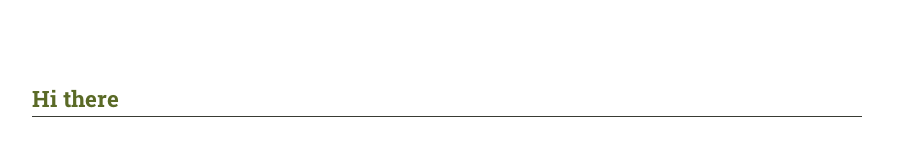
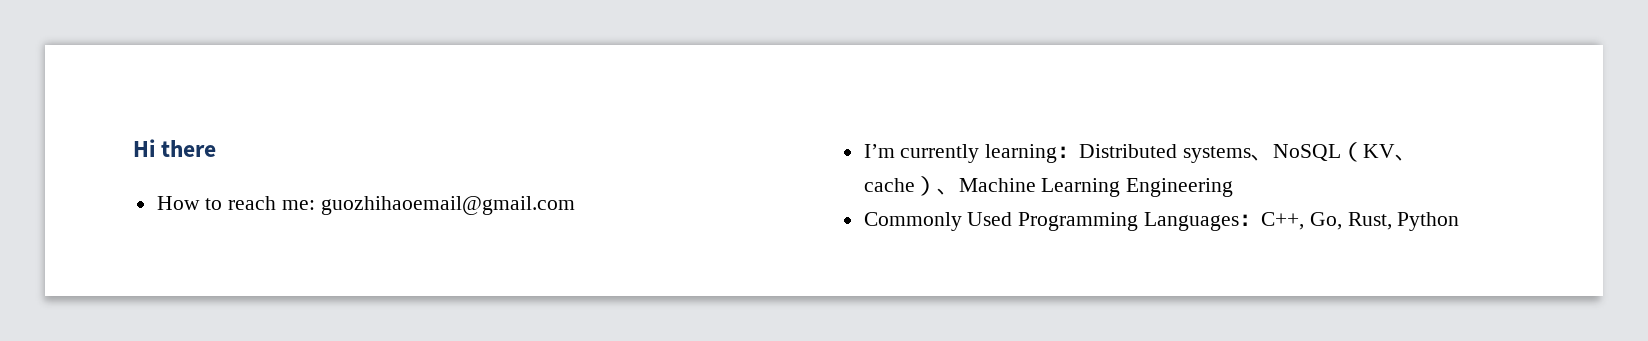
+ How to reach me: guozhihaoemail@gmail.com
+ I’m currently learning：Distributed systems、NoSQL（KV、cache）、Machine Learning Engineering
+ Commonly Used Programming Languages：C++, Go, Rust, Python

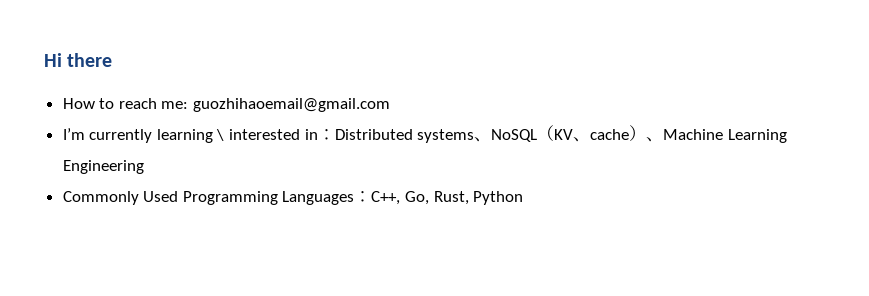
- I’m currently learning：Distributed systems、NoSQL（KV、cache）、Machine Learning Engineering
+ I’m currently learning \ interested in：Distributed systems、NoSQL（KV、cache）、Machine Learning Engineering

